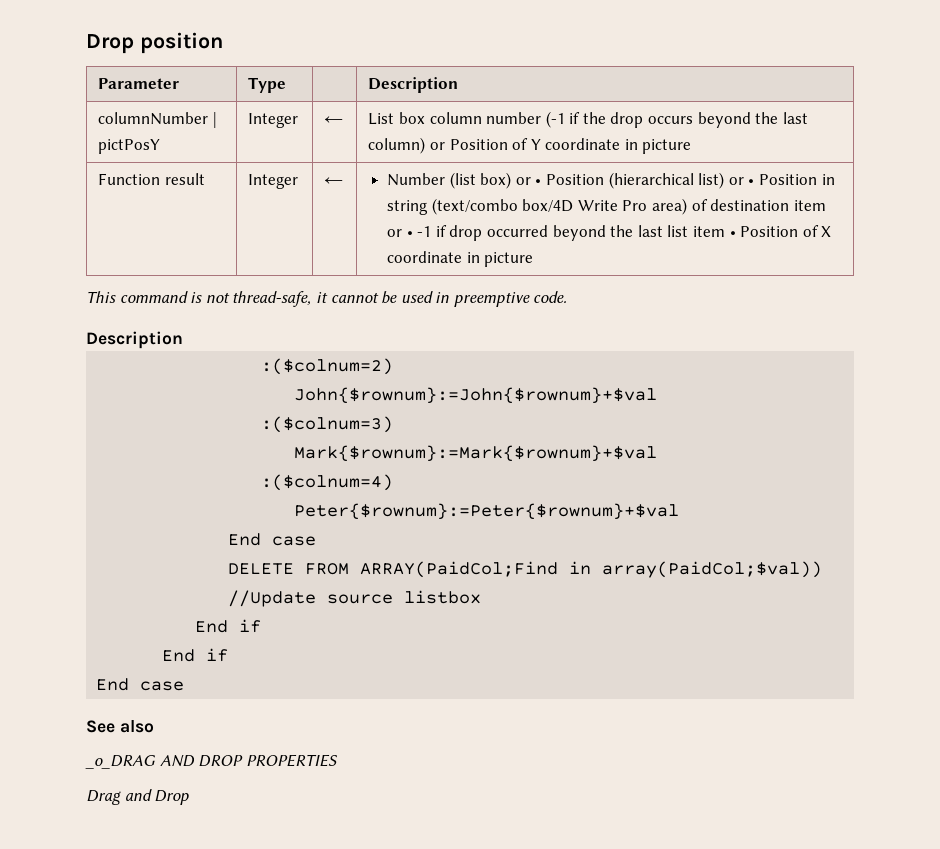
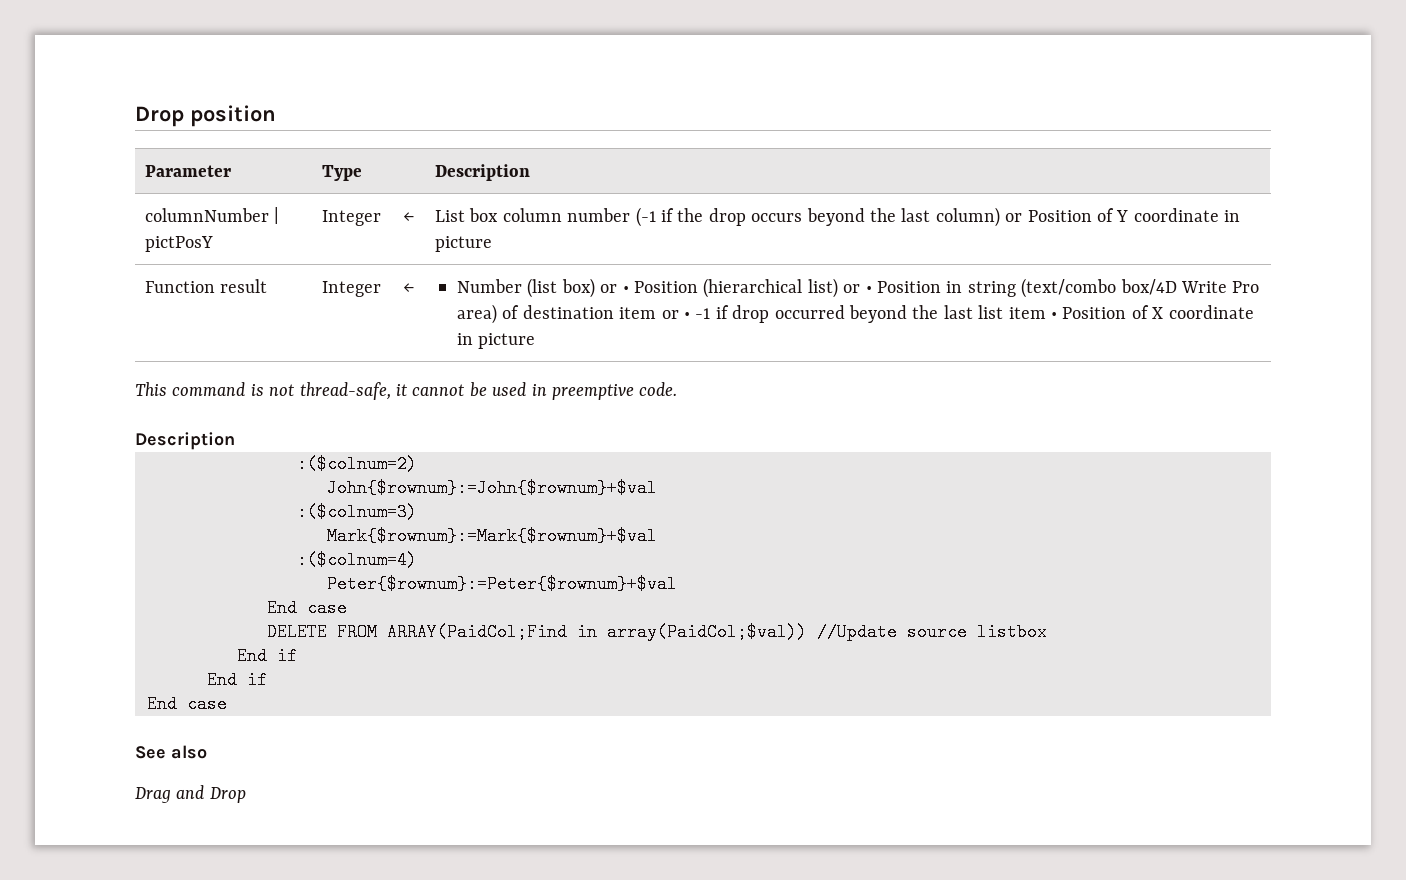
- _o_DRAG AND DROP PROPERTIES

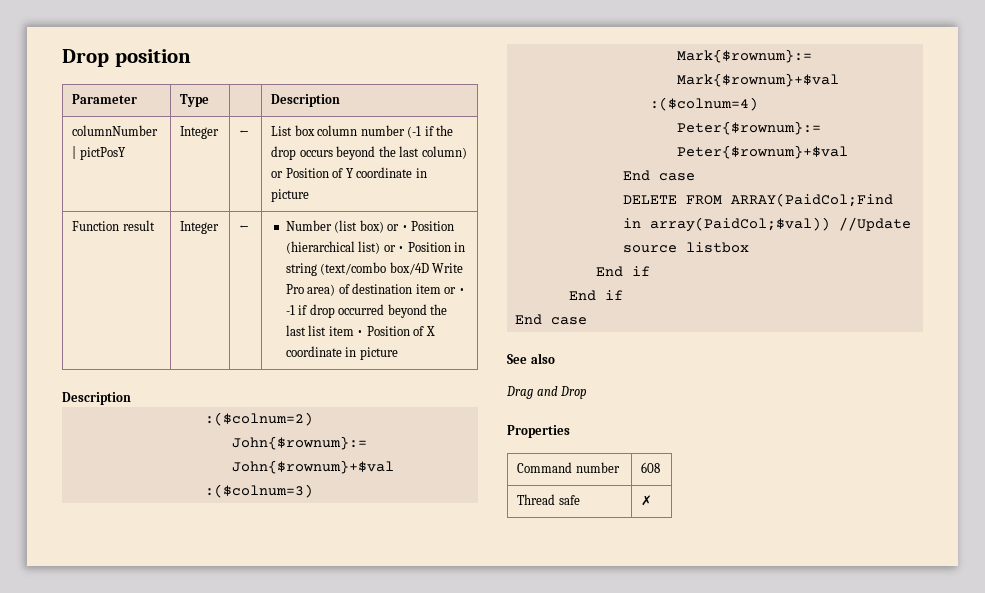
- This command is not thread-safe, it cannot be used in preemptive code.
+ Properties
+ Command number | 608
+ Thread safe | ✗

